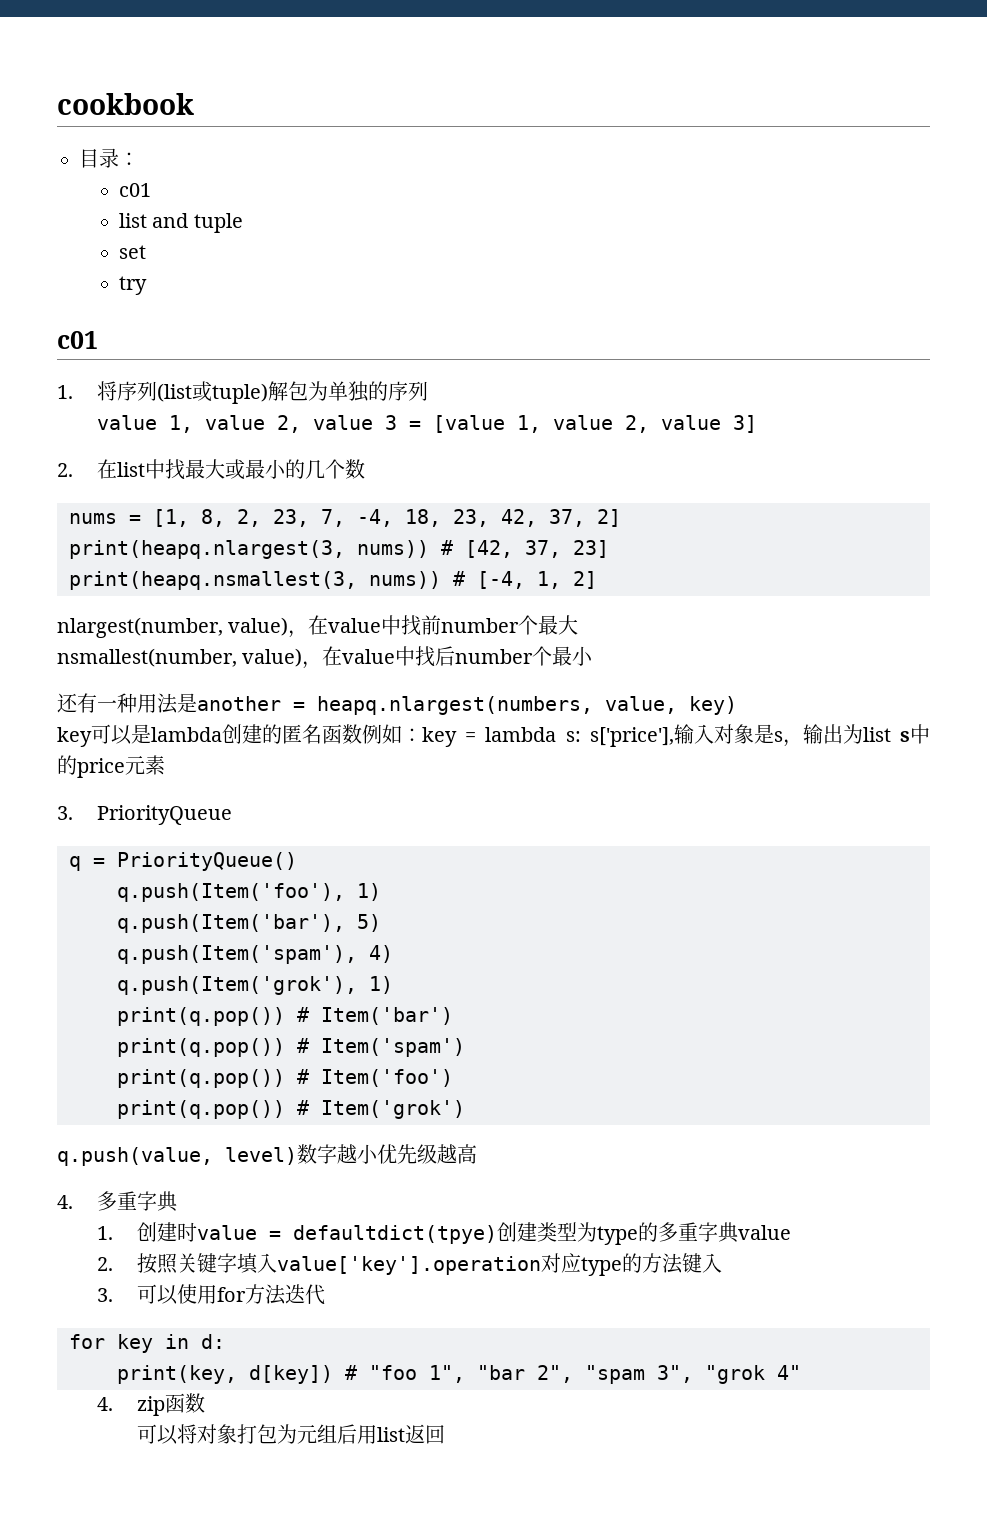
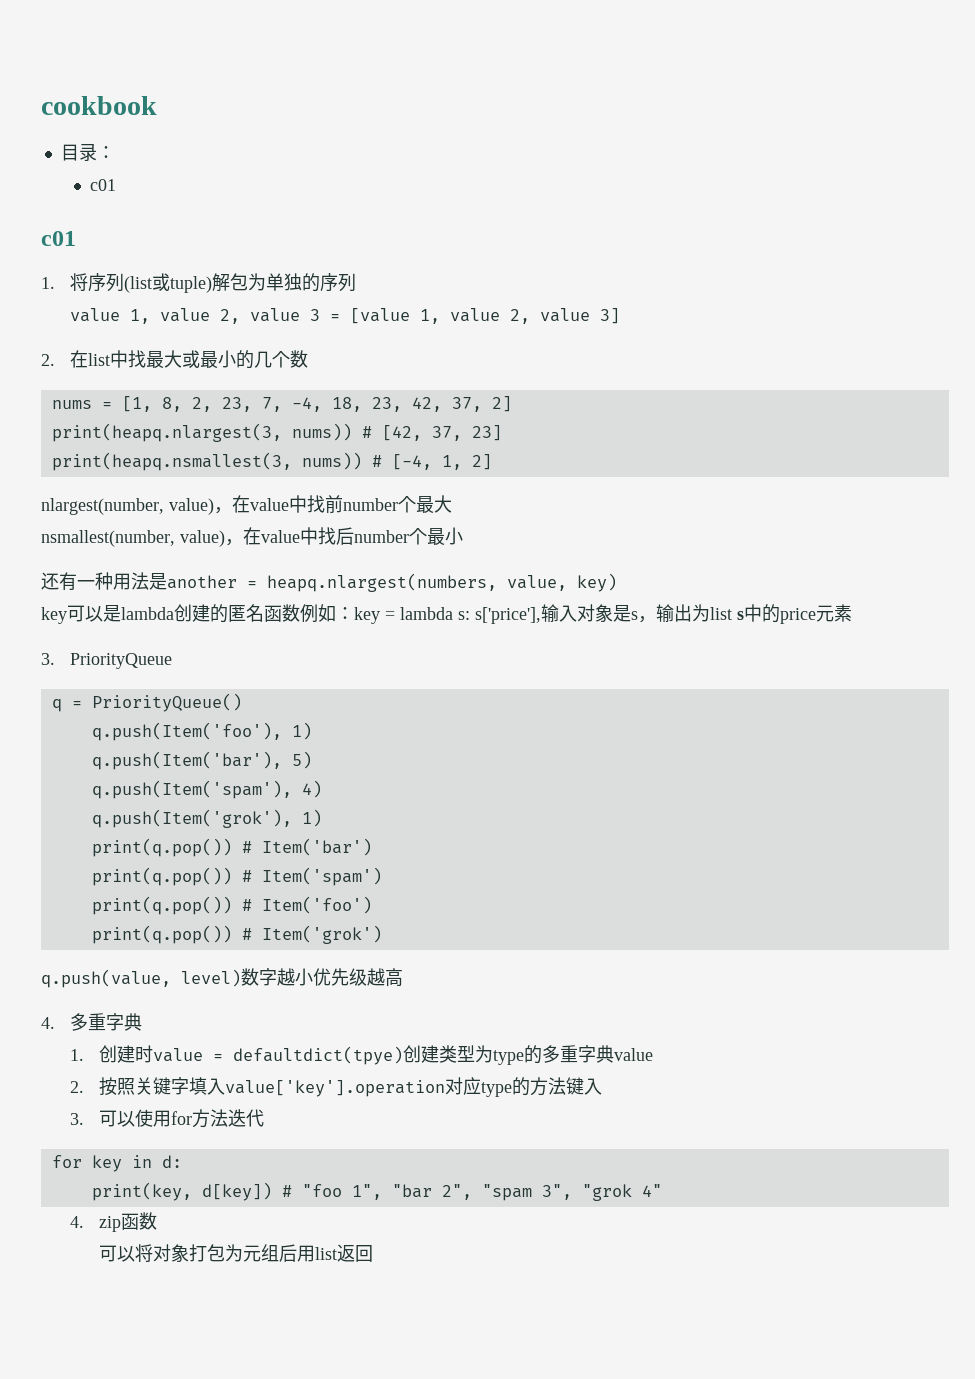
- list and tuple
- set
- try

